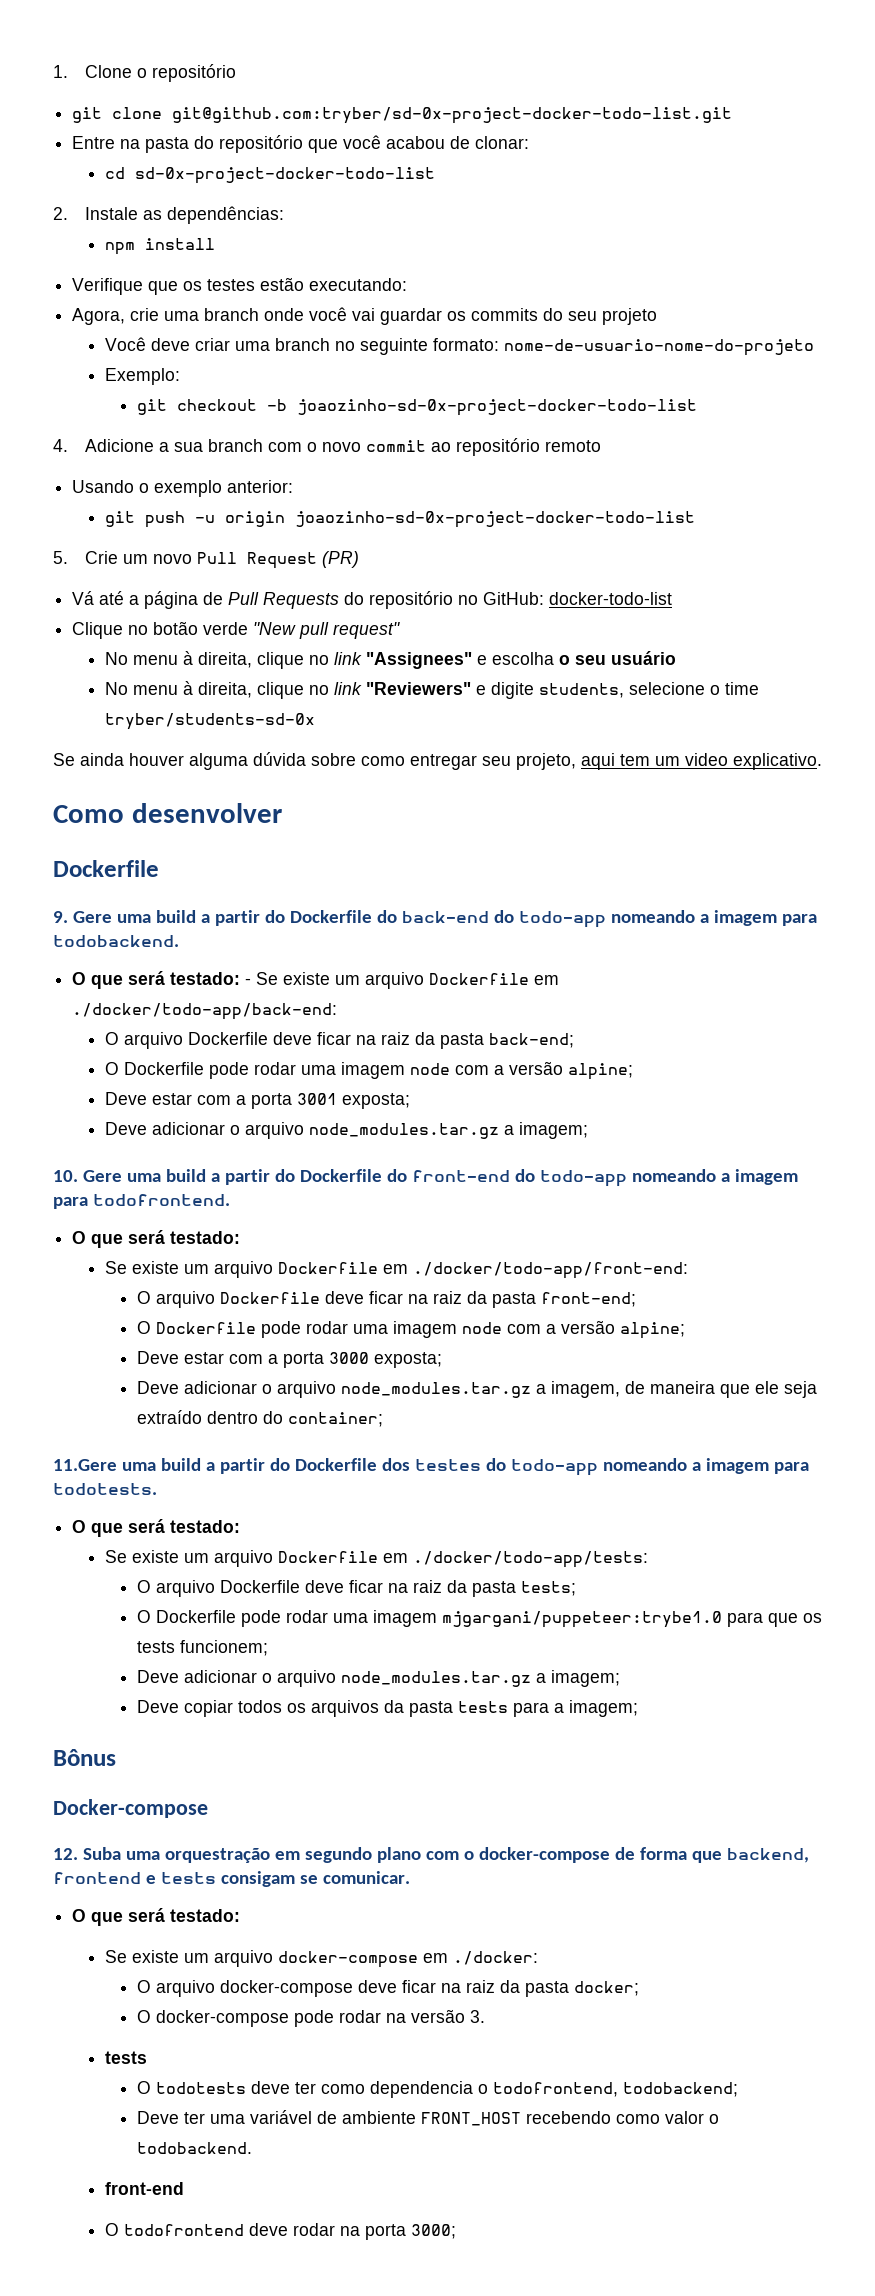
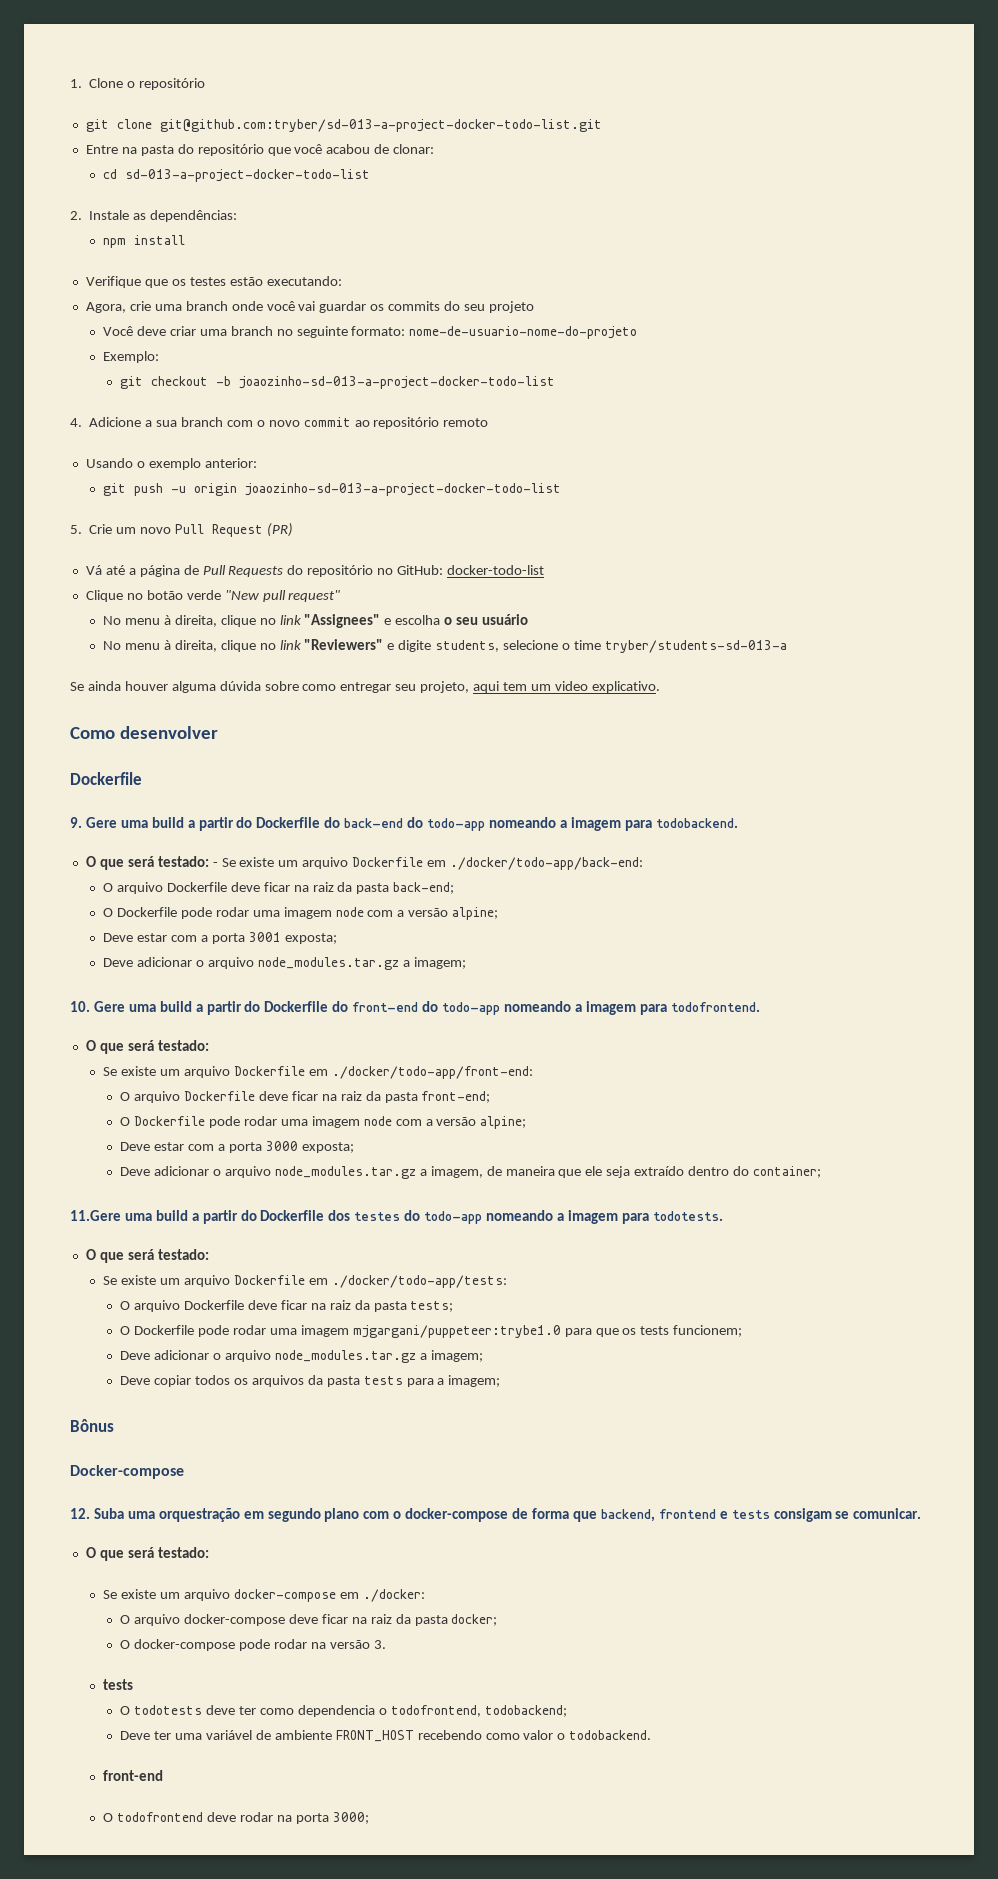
- git clone git@github.com:tryber/sd-0x-project-docker-todo-list.git
+ git clone git@github.com:tryber/sd-013-a-project-docker-todo-list.git
- cd sd-0x-project-docker-todo-list
+ cd sd-013-a-project-docker-todo-list
- git checkout -b joaozinho-sd-0x-project-docker-todo-list
+ git checkout -b joaozinho-sd-013-a-project-docker-todo-list
- git push -u origin joaozinho-sd-0x-project-docker-todo-list
+ git push -u origin joaozinho-sd-013-a-project-docker-todo-list
- No menu à direita, clique no link "Reviewers" e digite students, selecione o time tryber/students-sd-0x
+ No menu à direita, clique no link "Reviewers" e digite students, selecione o time tryber/students-sd-013-a

